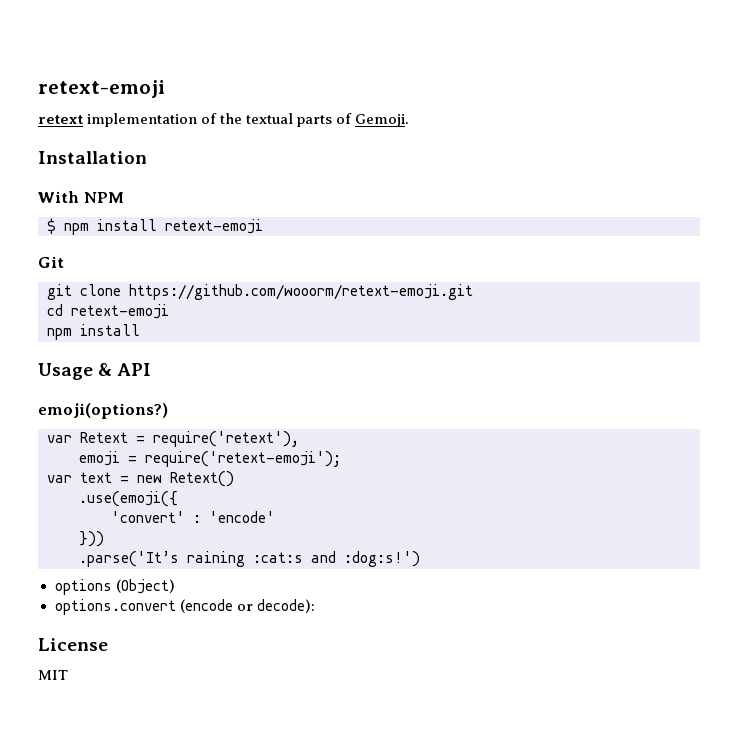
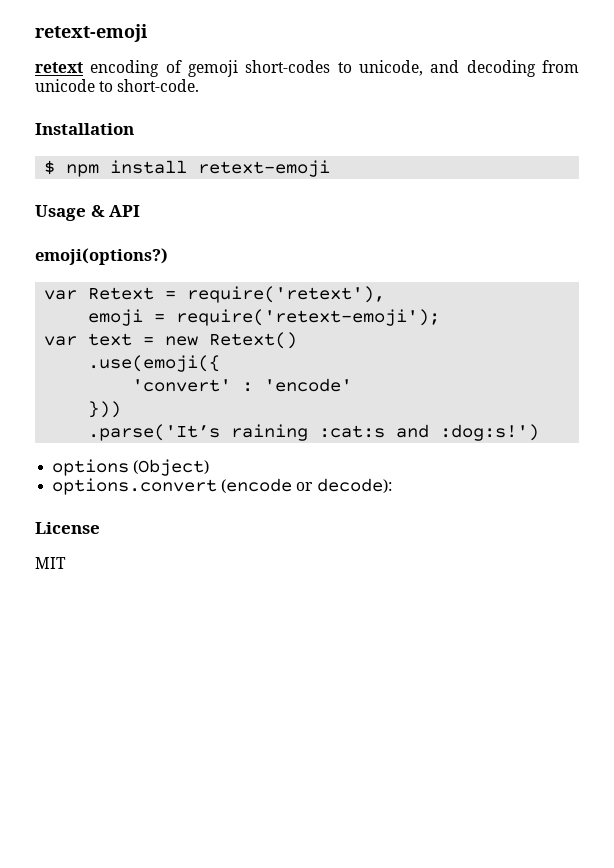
- retext implementation of the textual parts of Gemoji.
+ retext encoding of gemoji short-codes to unicode, and decoding from unicode to short-code.
- With NPM
- Git
- git clone https://github.com/wooorm/retext-emoji.git
- cd retext-emoji
- npm install

